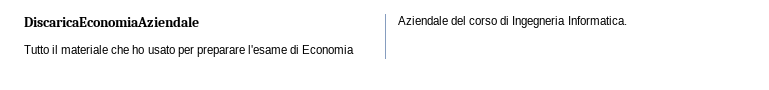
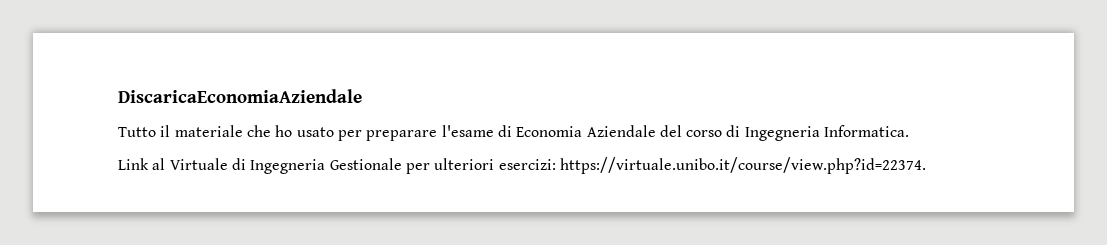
+ Link al Virtuale di Ingegneria Gestionale per ulteriori esercizi: https://virtuale.unibo.it/course/view.php?id=22374.

